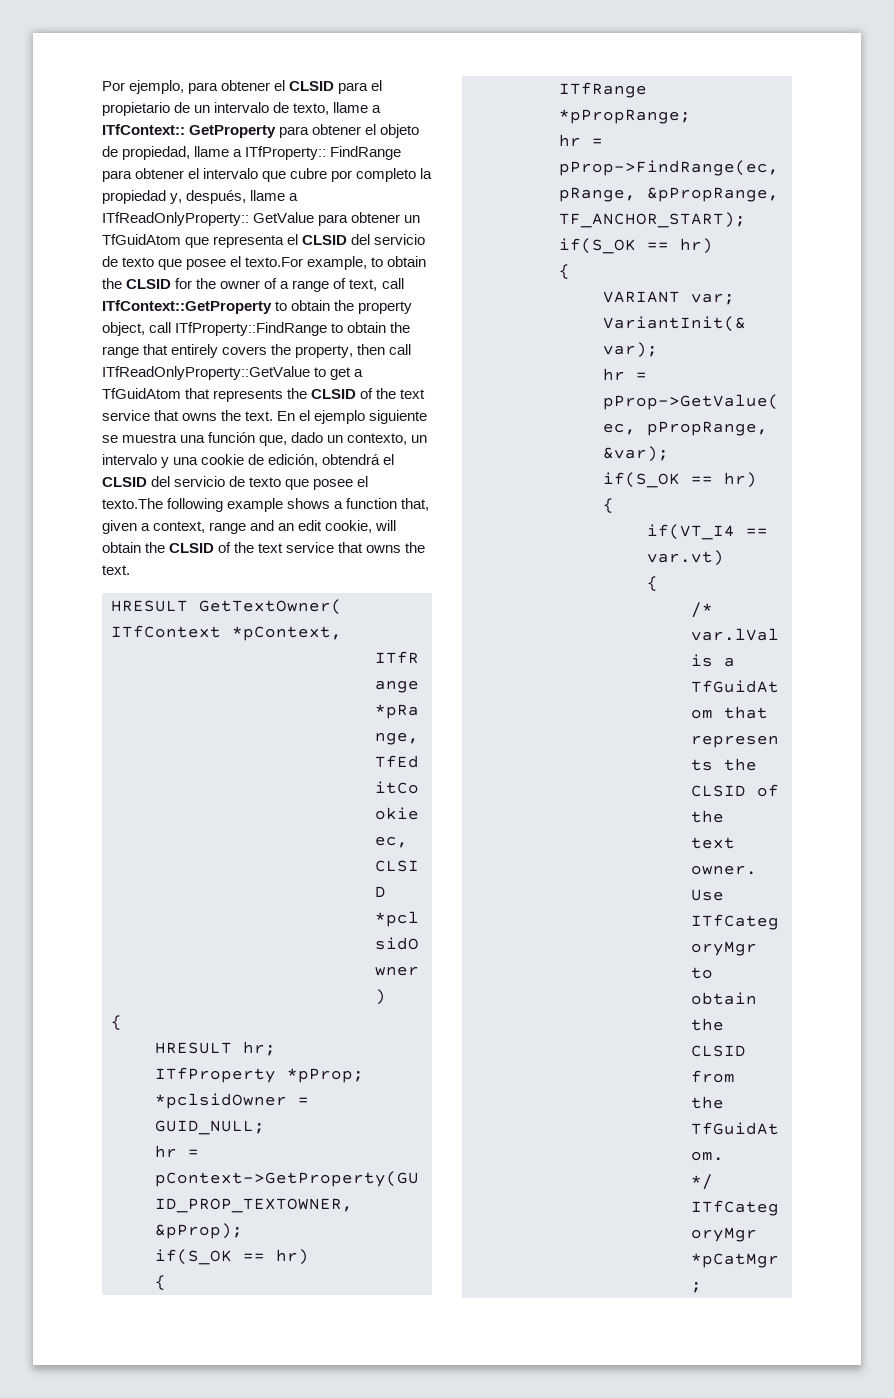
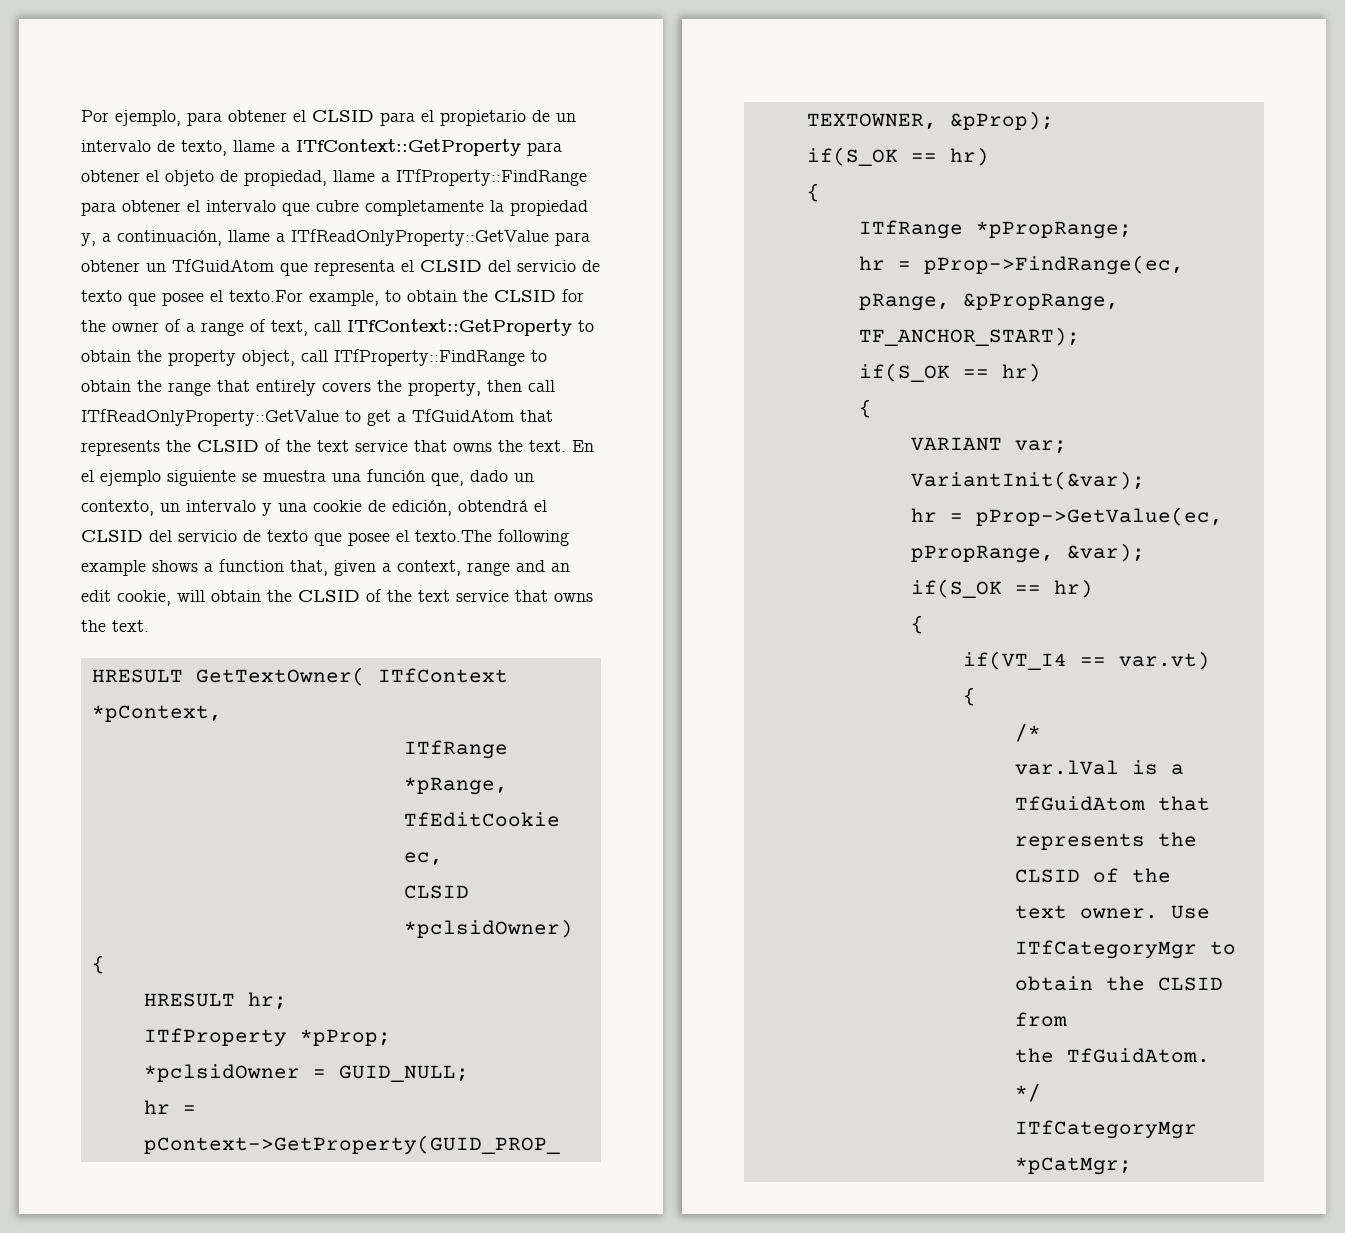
- Por ejemplo, para obtener el CLSID para el propietario de un intervalo de texto, llame a ITfContext:: GetProperty para obtener el objeto de propiedad, llame a ITfProperty:: FindRange para obtener el intervalo que cubre por completo la propiedad y, después, llame a ITfReadOnlyProperty:: GetValue para obtener un TfGuidAtom que representa el CLSID del servicio de texto que posee el texto.For example, to obtain the CLSID for the owner of a range of text, call ITfContext::GetProperty to obtain the property object, call ITfProperty::FindRange to obtain the range that entirely covers the property, then call ITfReadOnlyProperty::GetValue to get a TfGuidAtom that represents the CLSID of the text service that owns the text.
+ Por ejemplo, para obtener el CLSID para el propietario de un intervalo de texto, llame a ITfContext::GetProperty para obtener el objeto de propiedad, llame a ITfProperty::FindRange para obtener el intervalo que cubre completamente la propiedad y, a continuación, llame a ITfReadOnlyProperty::GetValue para obtener un TfGuidAtom que representa el CLSID del servicio de texto que posee el texto.For example, to obtain the CLSID for the owner of a range of text, call ITfContext::GetProperty to obtain the property object, call ITfProperty::FindRange to obtain the range that entirely covers the property, then call ITfReadOnlyProperty::GetValue to get a TfGuidAtom that represents the CLSID of the text service that owns the text.

